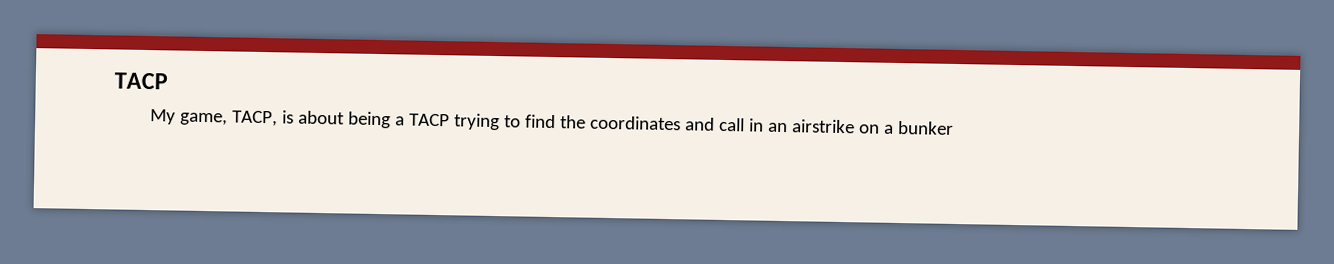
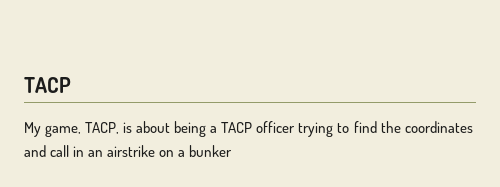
- My game, TACP, is about being a TACP trying to find the coordinates and call in an airstrike on a bunker
+ My game, TACP, is about being a TACP officer trying to find the coordinates and call in an airstrike on a bunker

